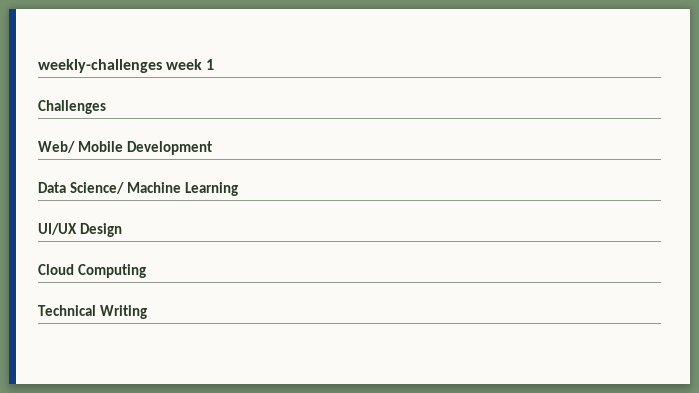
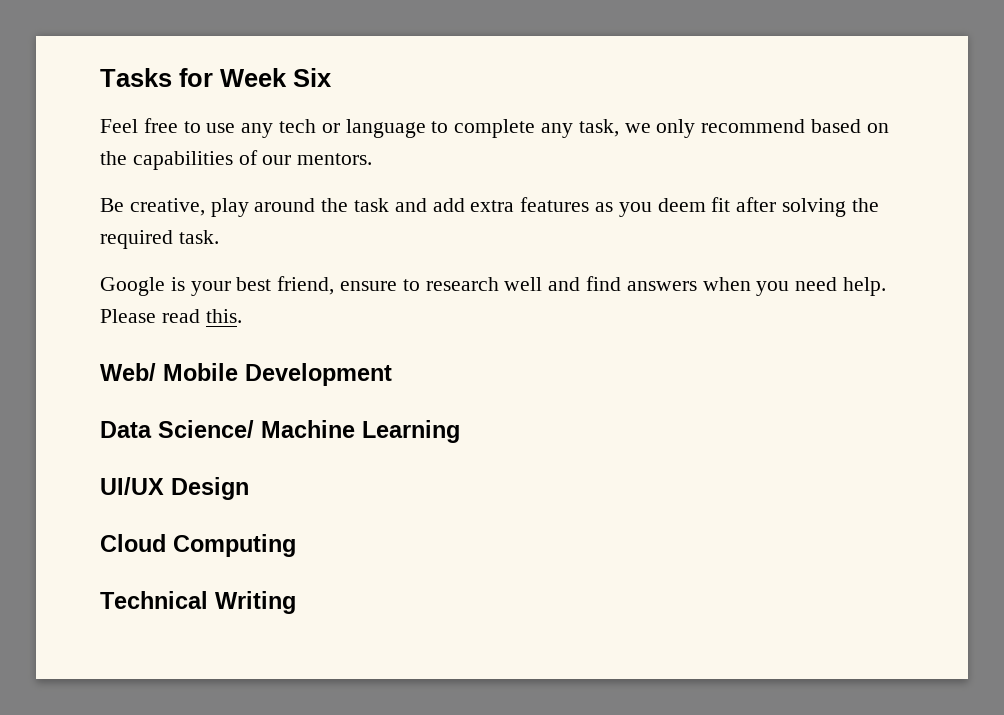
- weekly-challenges week 1
- Challenges
+ Tasks for Week Six
+ Feel free to use any tech or language to complete any task, we only recommend based on the capabilities of our mentors.
+ Be creative, play around the task and add extra features as you deem fit after solving the required task.
+ Google is your best friend, ensure to research well and find answers when you need help. Please read this.

